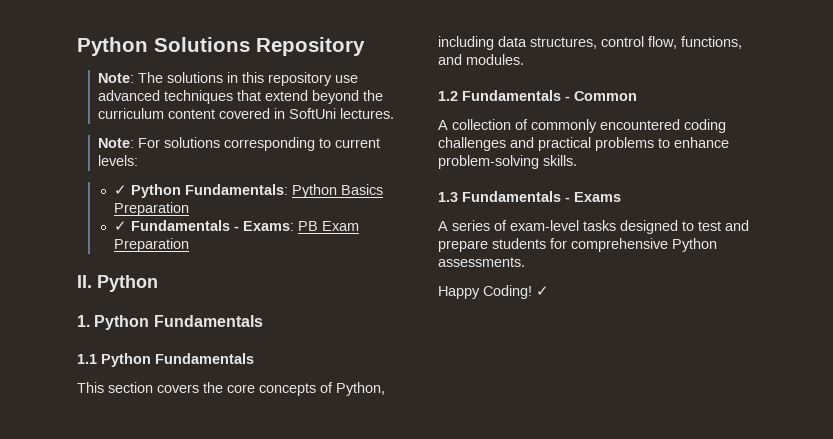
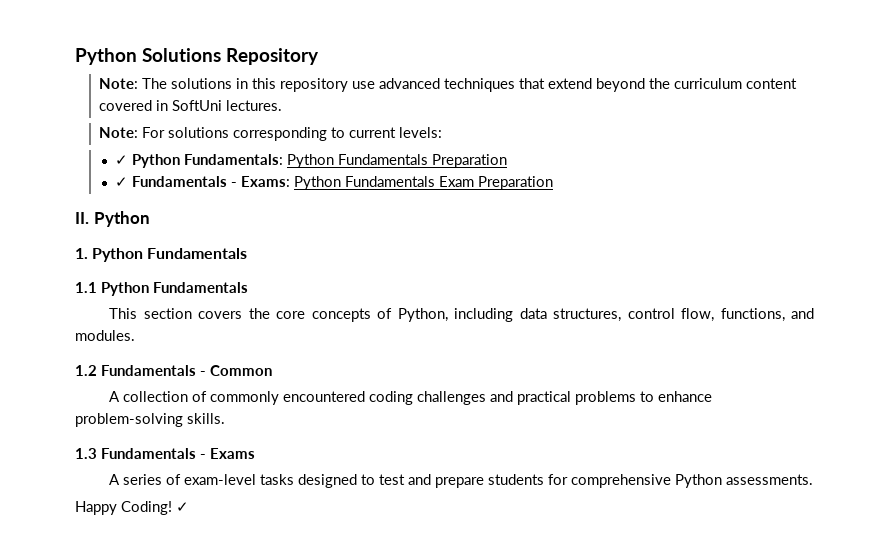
- ✓ Python Fundamentals: Python Basics Preparation
+ ✓ Python Fundamentals: Python Fundamentals Preparation
- ✓ Fundamentals - Exams: PB Exam Preparation
+ ✓ Fundamentals - Exams: Python Fundamentals Exam Preparation

